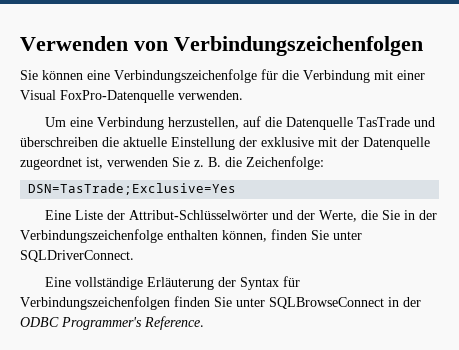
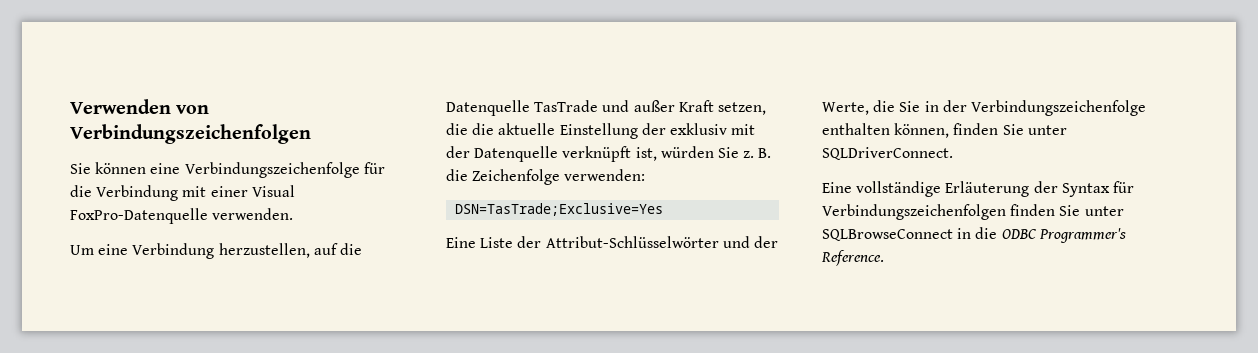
- Um eine Verbindung herzustellen, auf die Datenquelle TasTrade und überschreiben die aktuelle Einstellung der exklusive mit der Datenquelle zugeordnet ist, verwenden Sie z.
+ Um eine Verbindung herzustellen, auf die Datenquelle TasTrade und außer Kraft setzen, die die aktuelle Einstellung der exklusiv mit der Datenquelle verknüpft ist, würden Sie z.
- B. die Zeichenfolge:
+ B. die Zeichenfolge verwenden:
- Eine vollständige Erläuterung der Syntax für Verbindungszeichenfolgen finden Sie unter SQLBrowseConnect in der ODBC Programmer's Reference.
+ Eine vollständige Erläuterung der Syntax für Verbindungszeichenfolgen finden Sie unter SQLBrowseConnect in die ODBC Programmer's Reference.

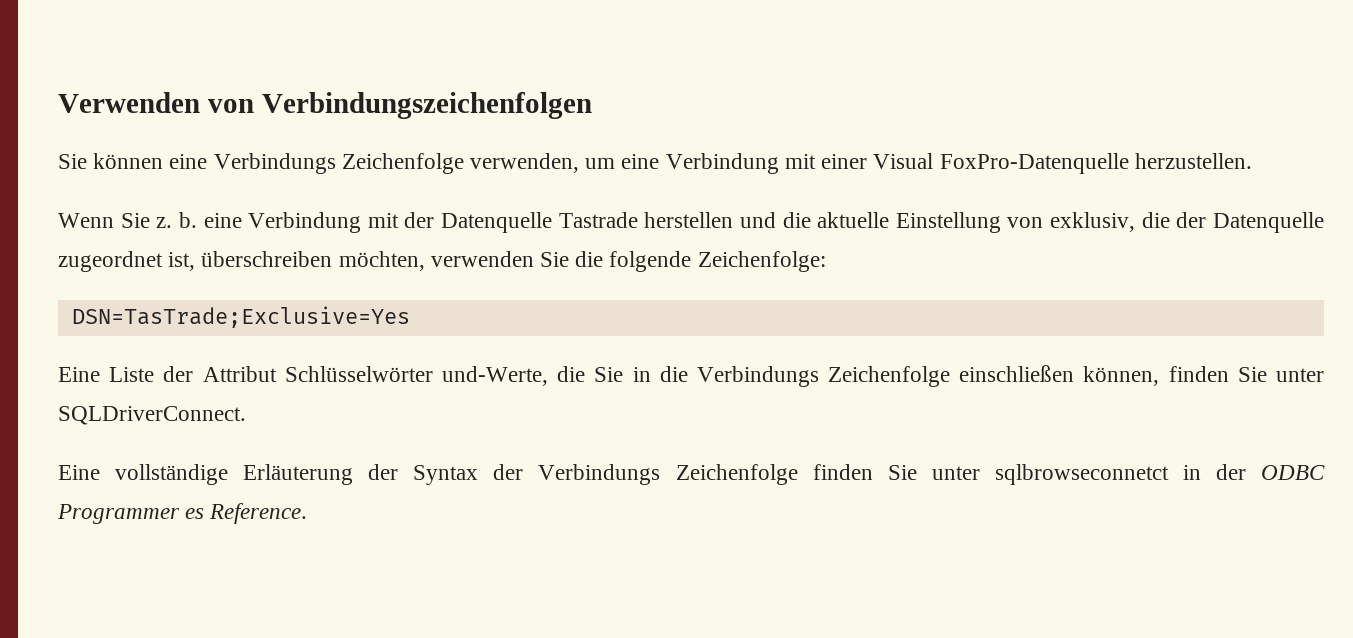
- Sie können eine Verbindungszeichenfolge für die Verbindung mit einer Visual FoxPro-Datenquelle verwenden.
- Um eine Verbindung herzustellen, auf die Datenquelle TasTrade und außer Kraft setzen, die die aktuelle Einstellung der exklusiv mit der Datenquelle verknüpft ist, würden Sie z. B. die Zeichenfolge verwenden:
+ Sie können eine Verbindungs Zeichenfolge verwenden, um eine Verbindung mit einer Visual FoxPro-Datenquelle herzustellen.
+ Wenn Sie z. b. eine Verbindung mit der Datenquelle Tastrade herstellen und die aktuelle Einstellung von exklusiv, die der Datenquelle zugeordnet ist, überschreiben möchten, verwenden Sie die folgende Zeichenfolge:
  DSN=TasTrade;Exclusive=Yes
- Eine Liste der Attribut-Schlüsselwörter und der Werte, die Sie in der Verbindungszeichenfolge enthalten können, finden Sie unter SQLDriverConnect.
+ Eine Liste der Attribut Schlüsselwörter und-Werte, die Sie in die Verbindungs Zeichenfolge einschließen können, finden Sie unter SQLDriverConnect.
- Eine vollständige Erläuterung der Syntax für Verbindungszeichenfolgen finden Sie unter SQLBrowseConnect in die ODBC Programmer's Reference.
+ Eine vollständige Erläuterung der Syntax der Verbindungs Zeichenfolge finden Sie unter sqlbrowseconnetct in der ODBC Programmer es Reference.

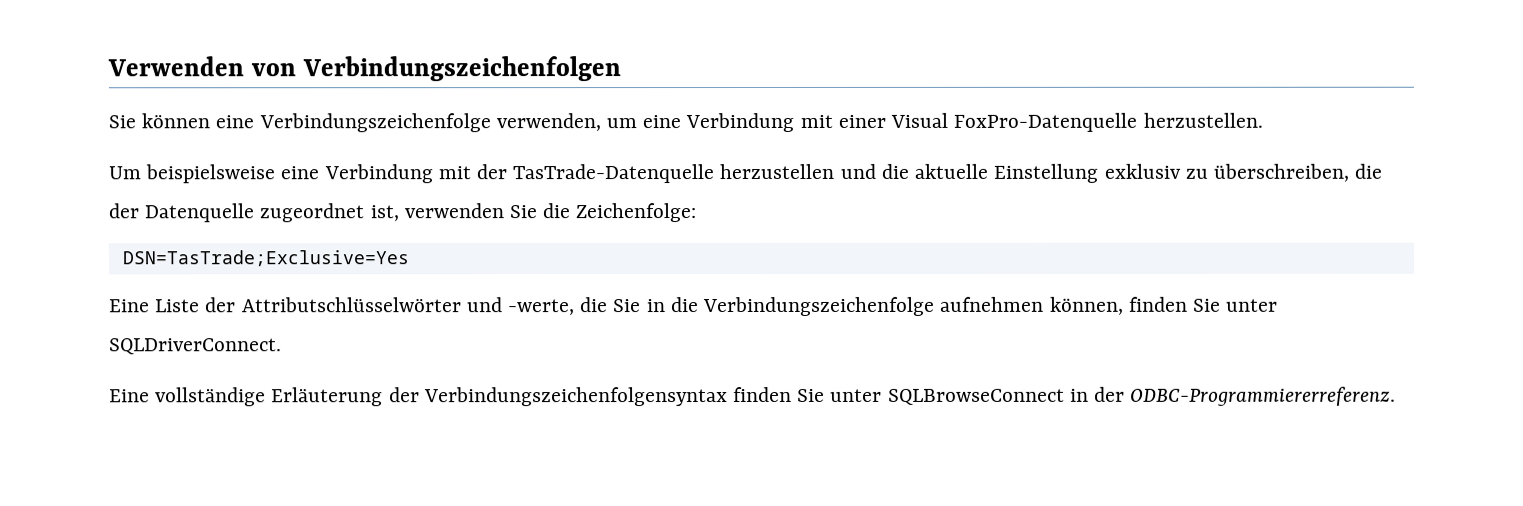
- Sie können eine Verbindungs Zeichenfolge verwenden, um eine Verbindung mit einer Visual FoxPro-Datenquelle herzustellen.
+ Sie können eine Verbindungszeichenfolge verwenden, um eine Verbindung mit einer Visual FoxPro-Datenquelle herzustellen.
- Wenn Sie z. b. eine Verbindung mit der Datenquelle Tastrade herstellen und die aktuelle Einstellung von exklusiv, die der Datenquelle zugeordnet ist, überschreiben möchten, verwenden Sie die folgende Zeichenfolge:
+ Um beispielsweise eine Verbindung mit der TasTrade-Datenquelle herzustellen und die aktuelle Einstellung exklusiv zu überschreiben, die der Datenquelle zugeordnet ist, verwenden Sie die Zeichenfolge:
- Eine Liste der Attribut Schlüsselwörter und-Werte, die Sie in die Verbindungs Zeichenfolge einschließen können, finden Sie unter SQLDriverConnect.
+ Eine Liste der Attributschlüsselwörter und -werte, die Sie in die Verbindungszeichenfolge aufnehmen können, finden Sie unter SQLDriverConnect.
- Eine vollständige Erläuterung der Syntax der Verbindungs Zeichenfolge finden Sie unter sqlbrowseconnetct in der ODBC Programmer es Reference.
+ Eine vollständige Erläuterung der Verbindungszeichenfolgensyntax finden Sie unter SQLBrowseConnect in der ODBC-Programmiererreferenz.

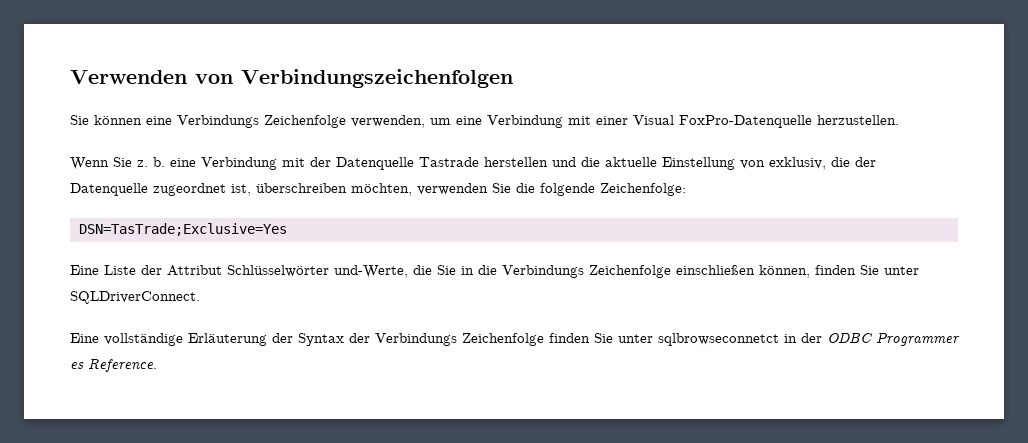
- Sie können eine Verbindungszeichenfolge verwenden, um eine Verbindung mit einer Visual FoxPro-Datenquelle herzustellen.
+ Sie können eine Verbindungs Zeichenfolge verwenden, um eine Verbindung mit einer Visual FoxPro-Datenquelle herzustellen.
- Um beispielsweise eine Verbindung mit der TasTrade-Datenquelle herzustellen und die aktuelle Einstellung exklusiv zu überschreiben, die der Datenquelle zugeordnet ist, verwenden Sie die Zeichenfolge:
+ Wenn Sie z. b. eine Verbindung mit der Datenquelle Tastrade herstellen und die aktuelle Einstellung von exklusiv, die der Datenquelle zugeordnet ist, überschreiben möchten, verwenden Sie die folgende Zeichenfolge:
- Eine Liste der Attributschlüsselwörter und -werte, die Sie in die Verbindungszeichenfolge aufnehmen können, finden Sie unter SQLDriverConnect.
+ Eine Liste der Attribut Schlüsselwörter und-Werte, die Sie in die Verbindungs Zeichenfolge einschließen können, finden Sie unter SQLDriverConnect.
- Eine vollständige Erläuterung der Verbindungszeichenfolgensyntax finden Sie unter SQLBrowseConnect in der ODBC-Programmiererreferenz.
+ Eine vollständige Erläuterung der Syntax der Verbindungs Zeichenfolge finden Sie unter sqlbrowseconnetct in der ODBC Programmer es Reference.

